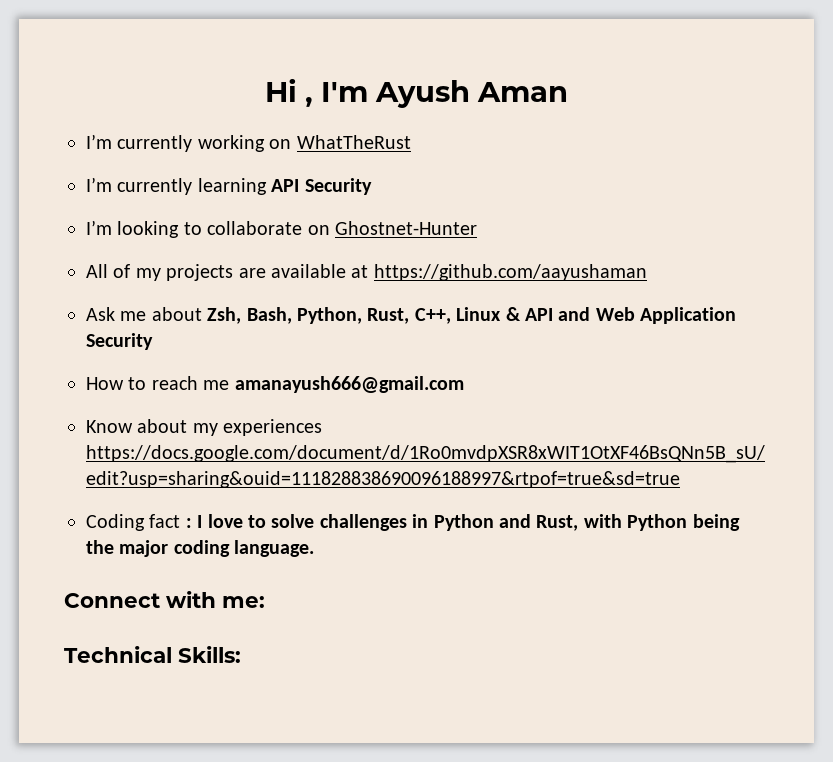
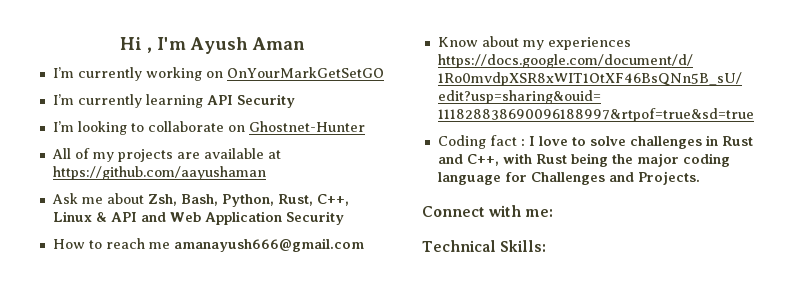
- I’m currently working on WhatTheRust
+ I’m currently working on OnYourMarkGetSetGO
- Coding fact : I love to solve challenges in Python and Rust, with Python being the major coding language.
+ Coding fact : I love to solve challenges in Rust and C++, with Rust being the major coding language for Challenges and Projects.

